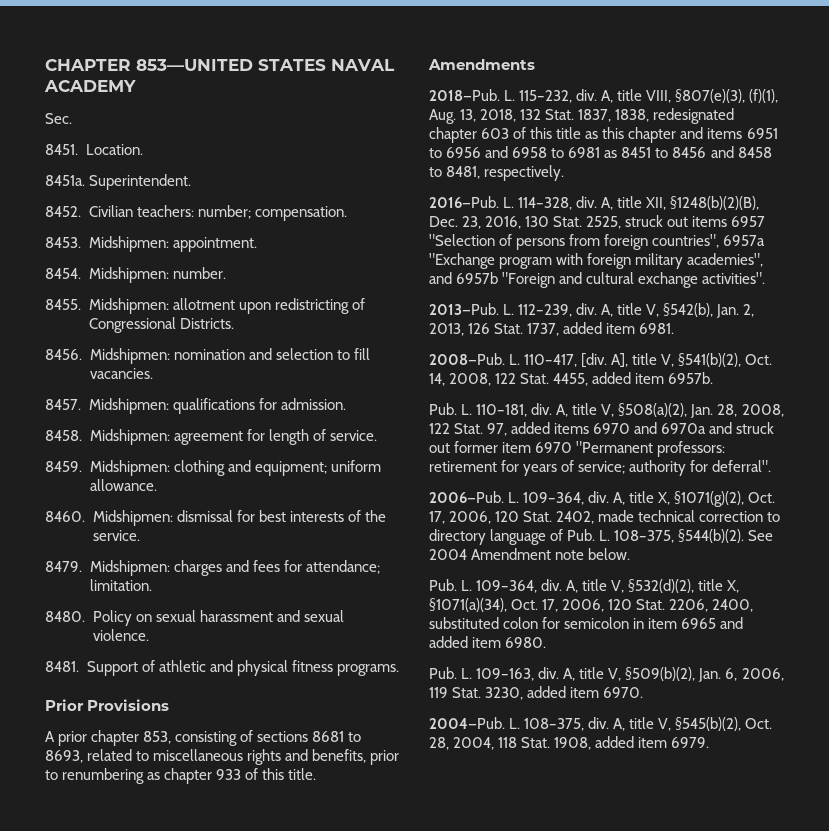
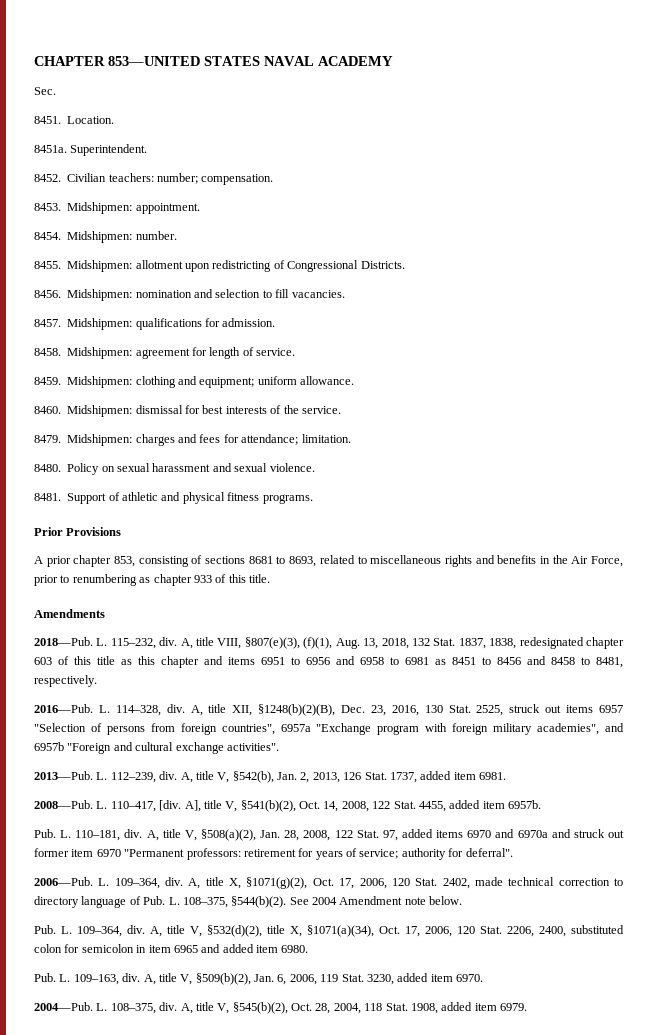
- A prior chapter 853, consisting of sections 8681 to 8693, related to miscellaneous rights and benefits, prior to renumbering as chapter 933 of this title.
+ A prior chapter 853, consisting of sections 8681 to 8693, related to miscellaneous rights and benefits in the Air Force, prior to renumbering as chapter 933 of this title.

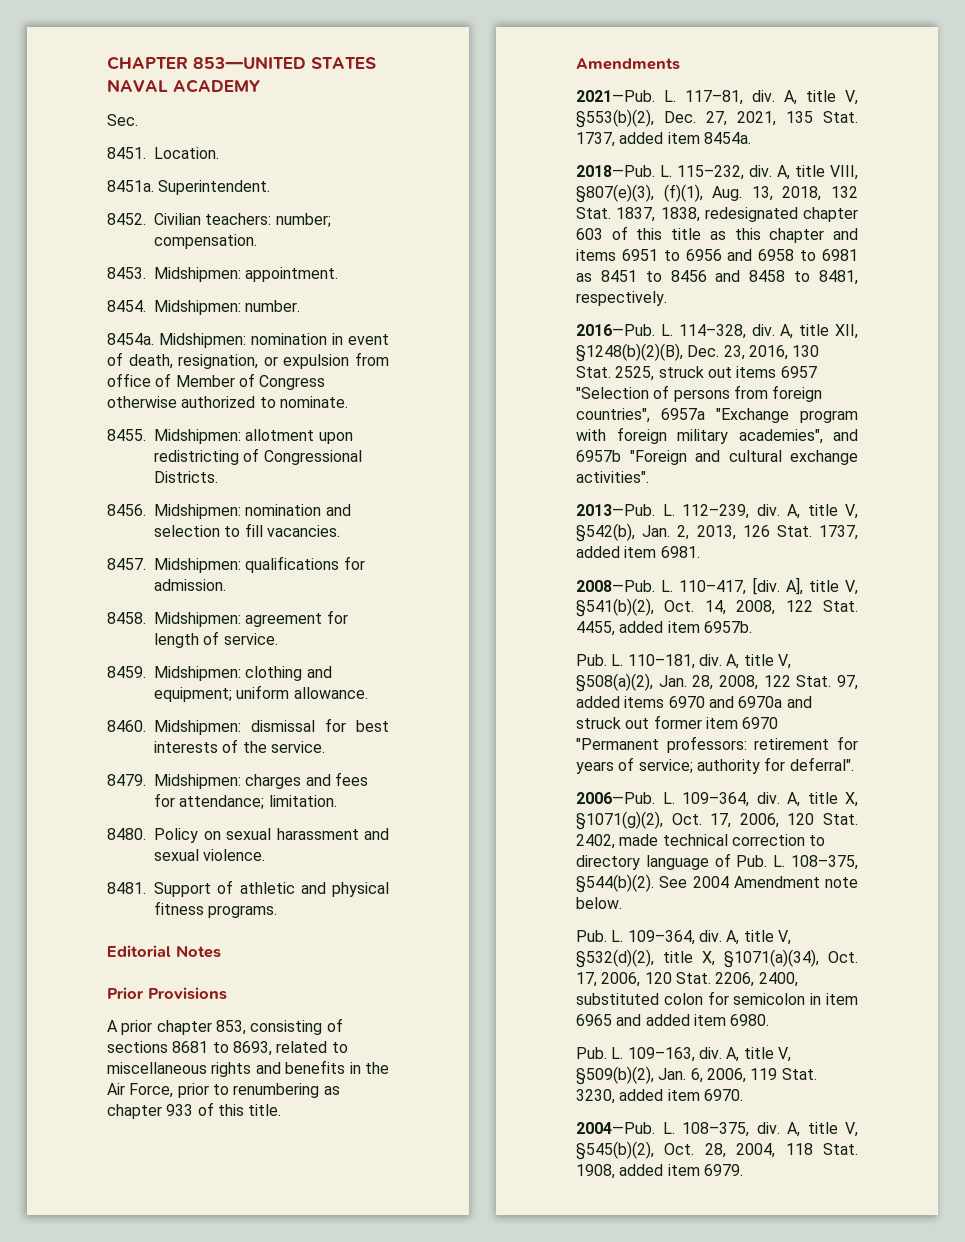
+ 8454a. Midshipmen: nomination in event of death, resignation, or expulsion from office of Member of Congress otherwise authorized to nominate.
+ Editorial Notes
+ 2021—Pub. L. 117–81, div. A, title V, §553(b)(2), Dec. 27, 2021, 135 Stat. 1737, added item 8454a.

